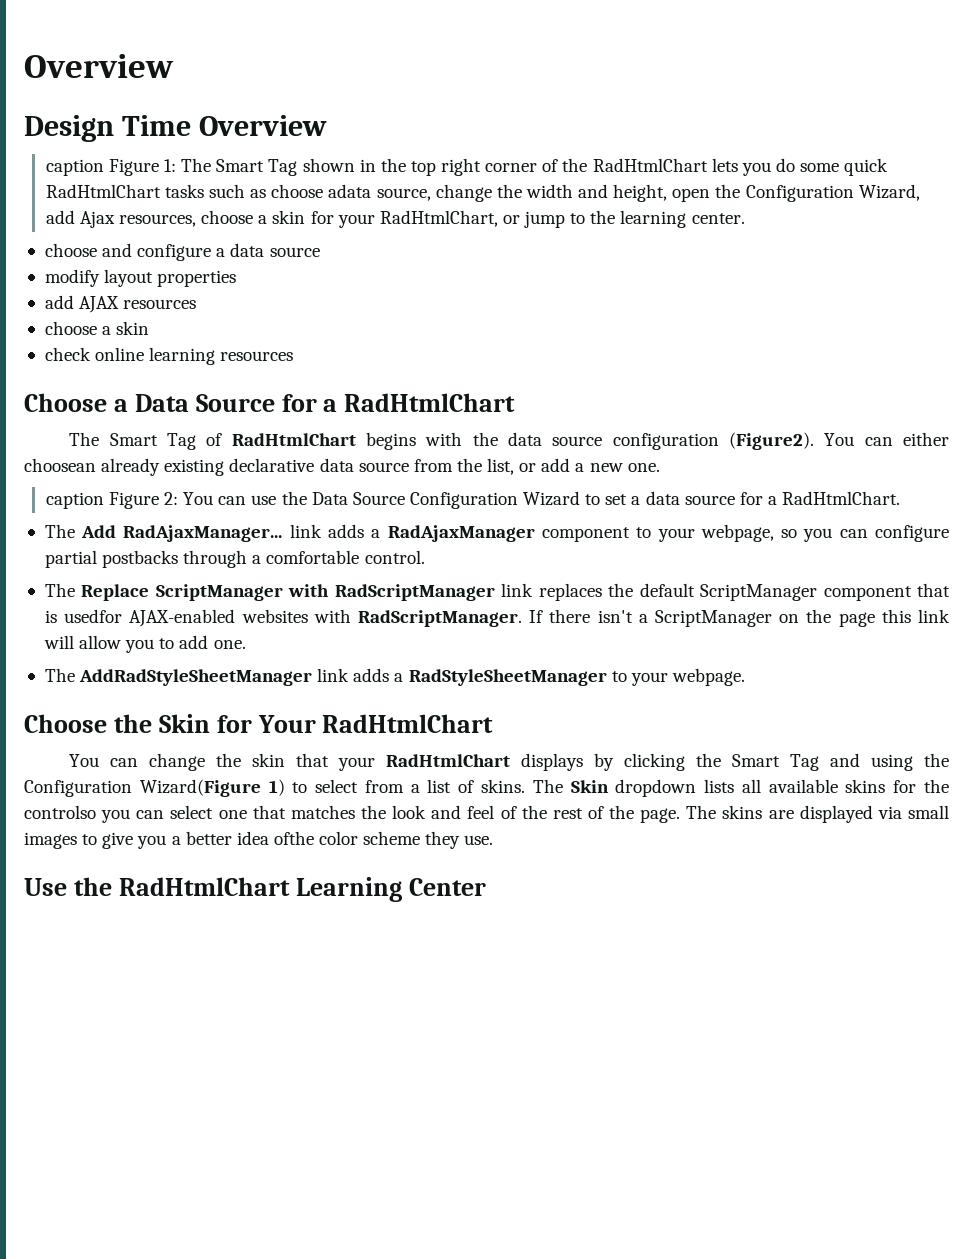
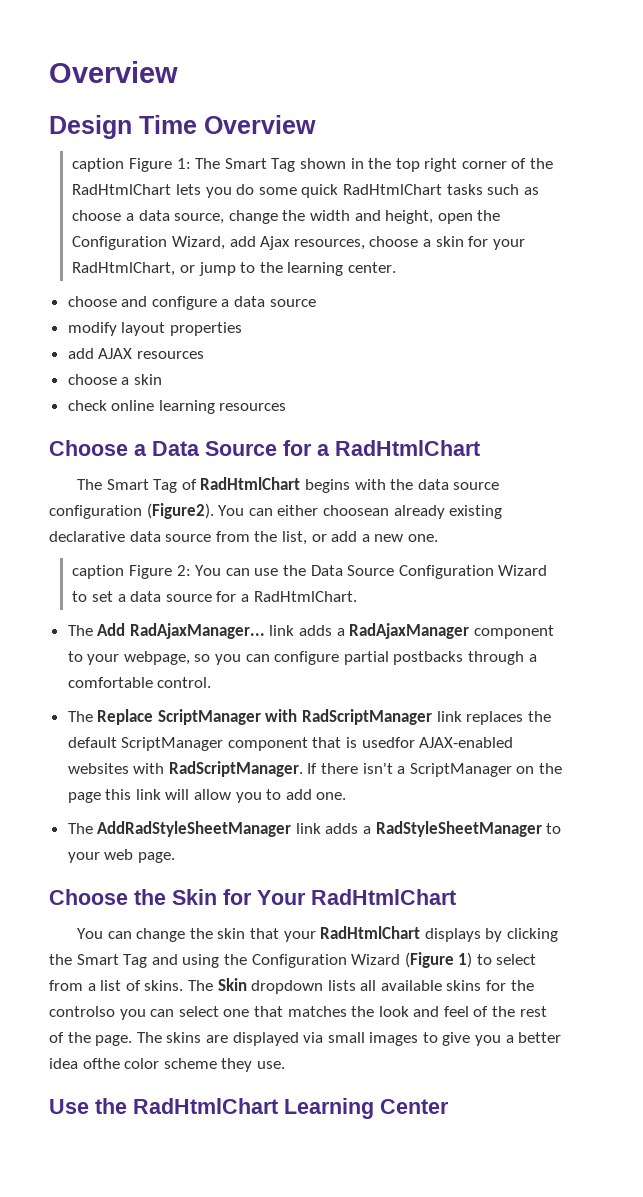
- caption Figure 1: The Smart Tag shown in the top right corner of the RadHtmlChart lets you do some quick RadHtmlChart tasks such as choose adata source, change the width and height, open the Configuration Wizard, add Ajax resources, choose a skin for your RadHtmlChart, or jump to the learning center.
+ caption Figure 1: The Smart Tag shown in the top right corner of the RadHtmlChart lets you do some quick RadHtmlChart tasks such as choose a data source, change the width and height, open the Configuration Wizard, add Ajax resources, choose a skin for your RadHtmlChart, or jump to the learning center.
- The AddRadStyleSheetManager link adds a RadStyleSheetManager to your webpage.
+ The AddRadStyleSheetManager link adds a RadStyleSheetManager to your web page.
- You can change the skin that your RadHtmlChart displays by clicking the Smart Tag and using the Configuration Wizard(Figure 1) to select from a list of skins.
+ You can change the skin that your RadHtmlChart displays by clicking the Smart Tag and using the Configuration Wizard (Figure 1) to select from a list of skins.

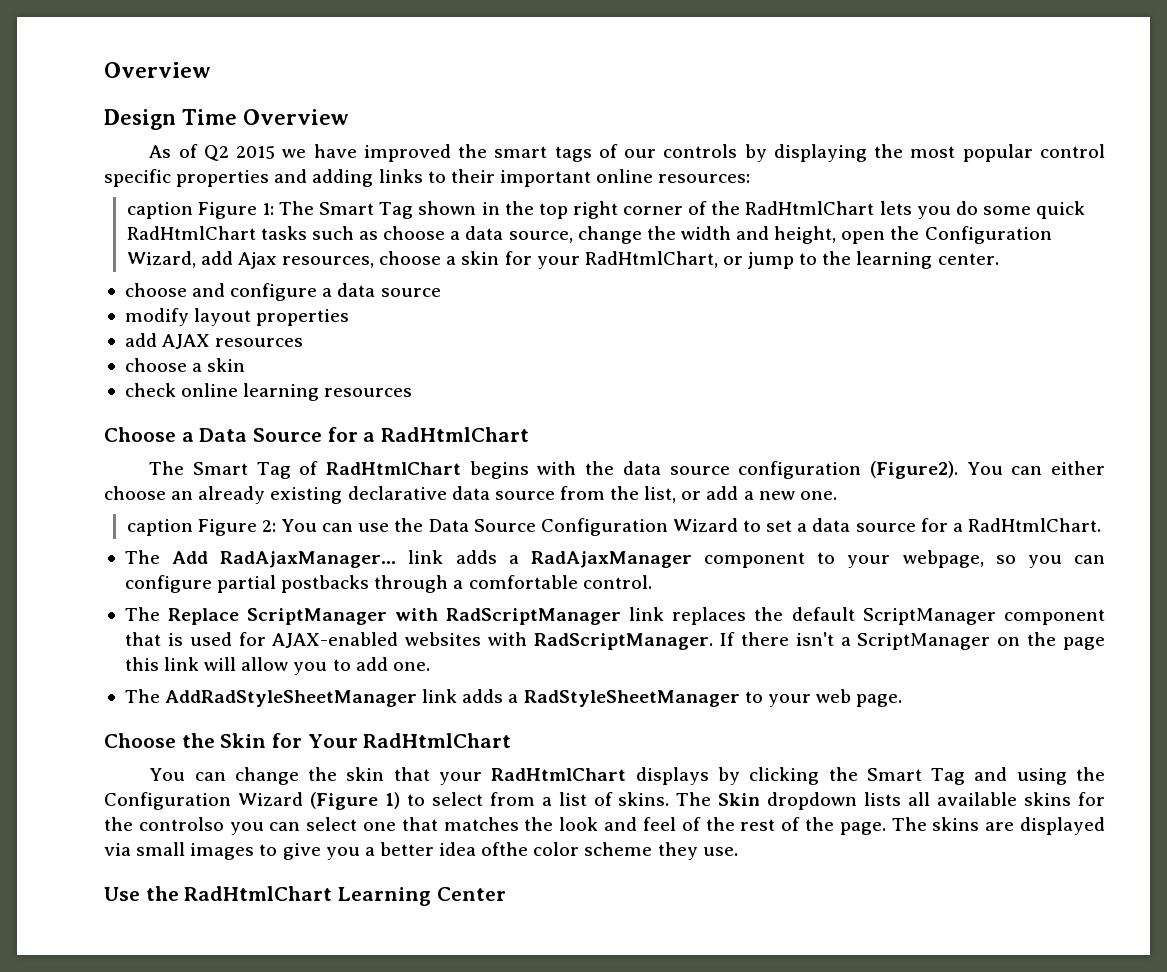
+ As of Q2 2015 we have improved the smart tags of our controls by displaying the most popular control specific properties and adding links to their important online resources:
- You can either choosean already existing declarative data source from the list, or add a new one.
+ You can either choose an already existing declarative data source from the list, or add a new one.
- The Replace ScriptManager with RadScriptManager link replaces the default ScriptManager component that is usedfor AJAX-enabled websites with RadScriptManager.
+ The Replace ScriptManager with RadScriptManager link replaces the default ScriptManager component that is used for AJAX-enabled websites with RadScriptManager.

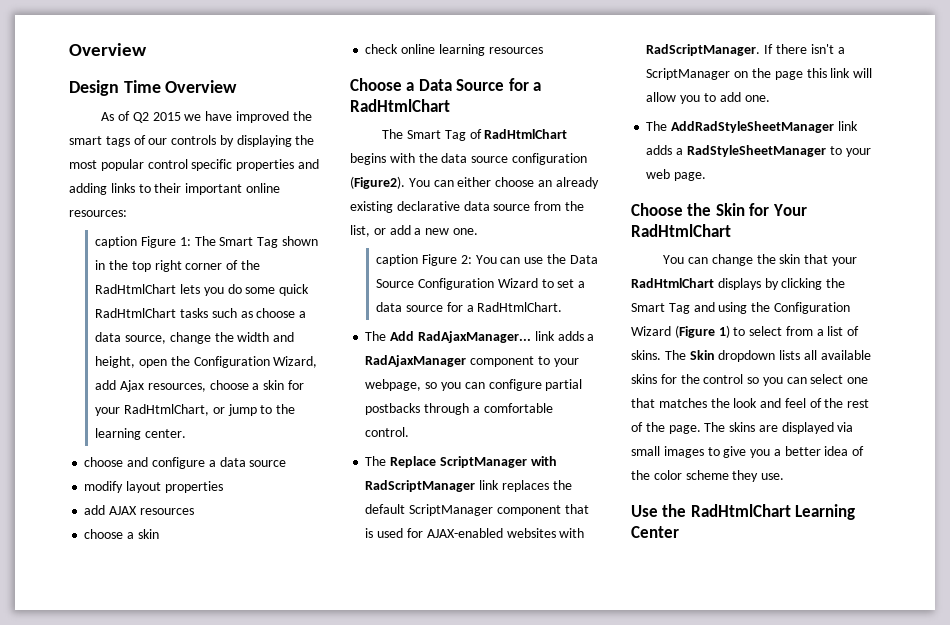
- The Skin dropdown lists all available skins for the controlso you can select one that matches the look and feel of the rest of the page.
+ The Skin dropdown lists all available skins for the control so you can select one that matches the look and feel of the rest of the page.
- The skins are displayed via small images to give you a better idea ofthe color scheme they use.
+ The skins are displayed via small images to give you a better idea of the color scheme they use.

